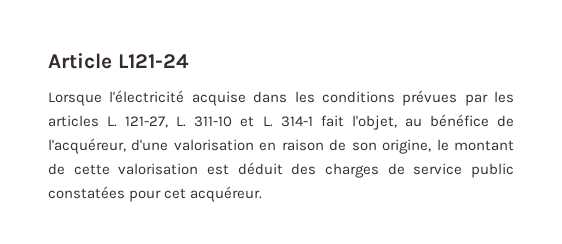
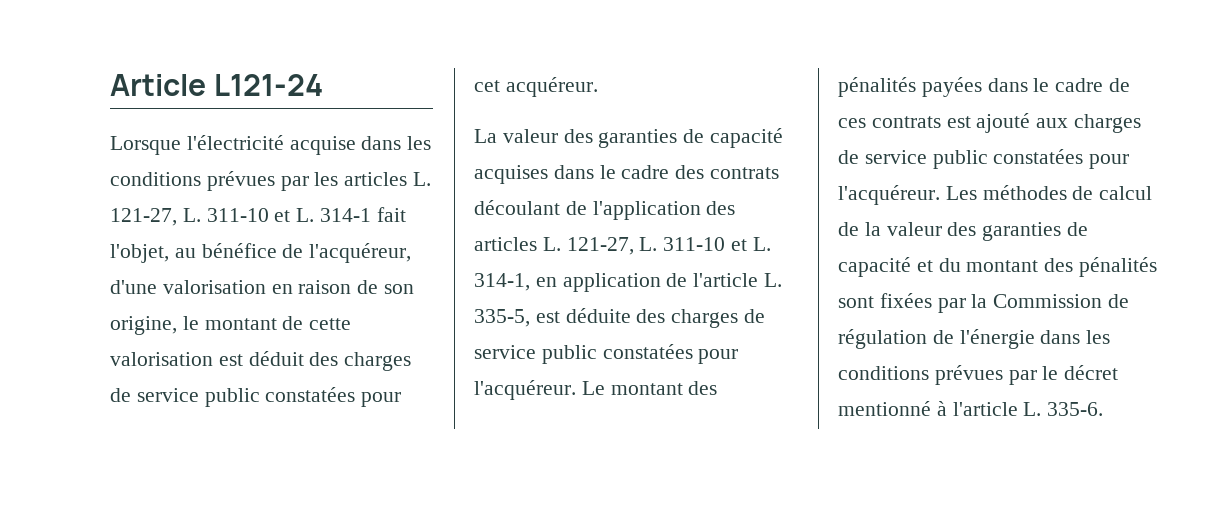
+ La valeur des garanties de capacité acquises dans le cadre des contrats découlant de l'application des articles L. 121-27, L. 311-10 et L. 314-1, en application de l'article L. 335-5, est déduite des charges de service public constatées pour l'acquéreur. Le montant des pénalités payées dans le cadre de ces contrats est ajouté aux charges de service public constatées pour l'acquéreur. Les méthodes de calcul de la valeur des garanties de capacité et du montant des pénalités sont fixées par la Commission de régulation de l'énergie dans les conditions prévues par le décret mentionné à l'article L. 335-6.

